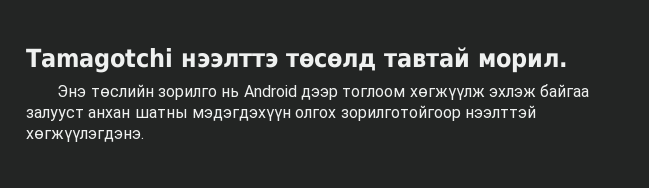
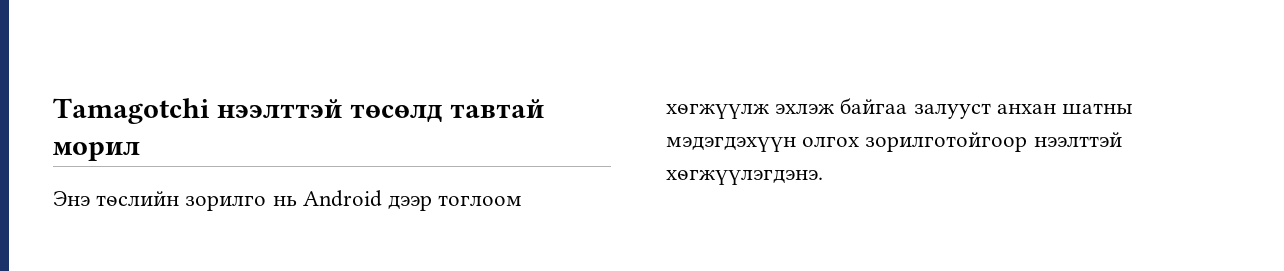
- Tamagotchi нээлттэ төсөлд тавтай морил.
+ Tamagotchi нээлттэй төсөлд тавтай морил

